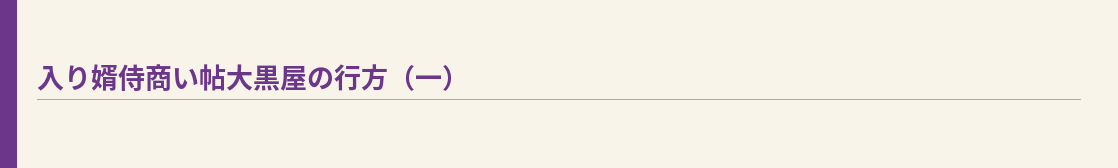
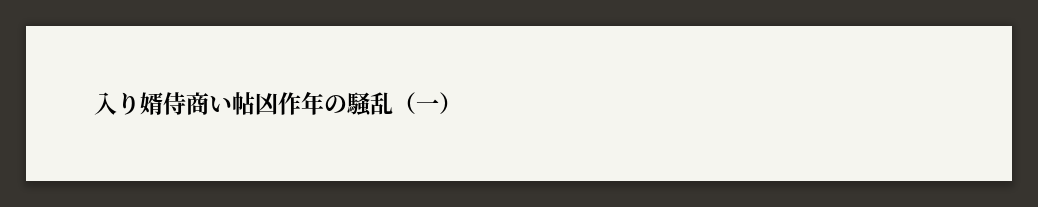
- 入り婿侍商い帖大黒屋の行方（一）
+ 入り婿侍商い帖凶作年の騒乱（一）

